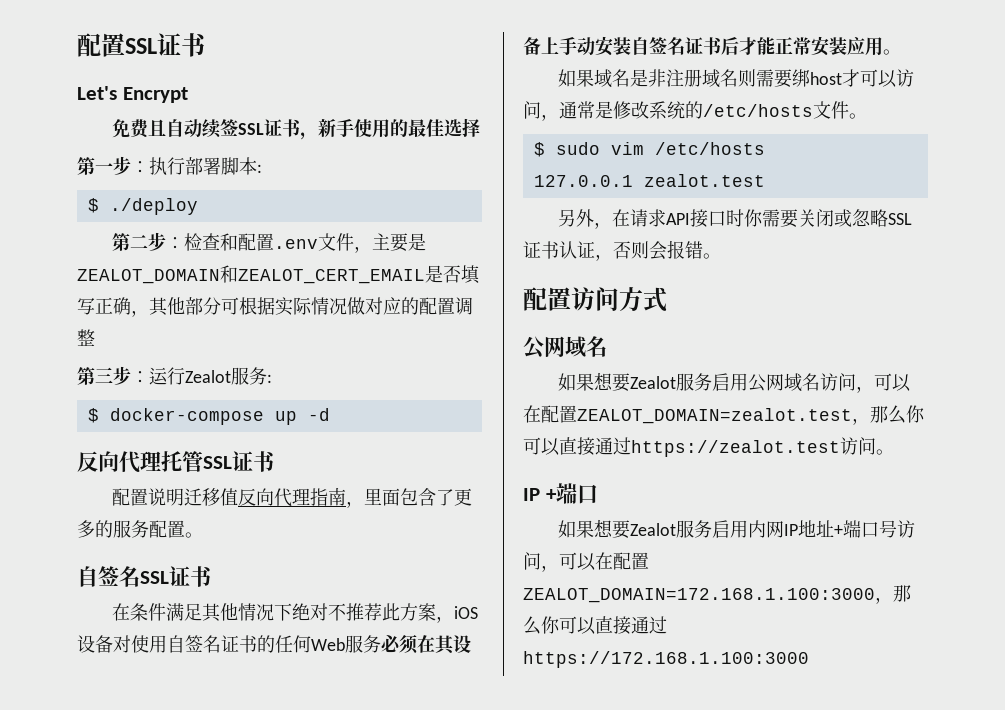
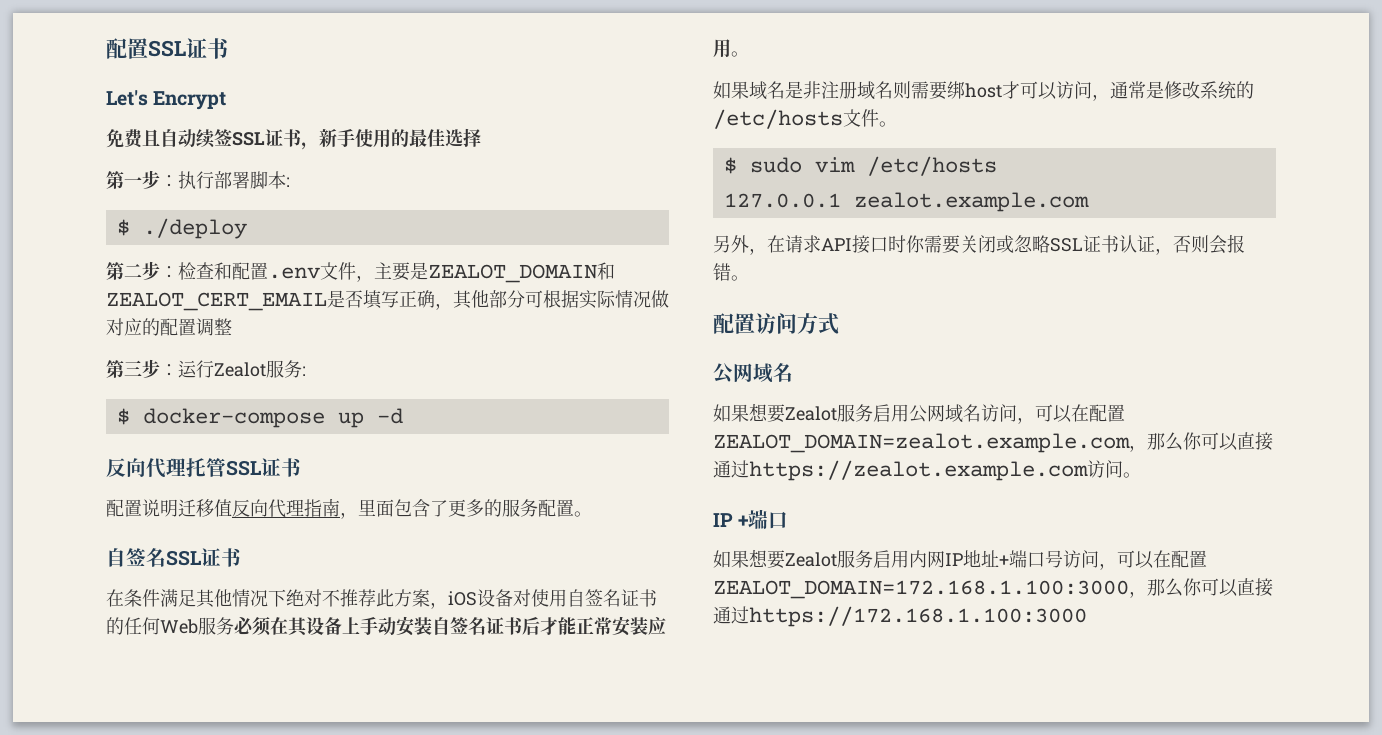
- 127.0.0.1 zealot.test
+ 127.0.0.1 zealot.example.com
- 如果想要Zealot服务启用公网域名访问，可以在配置ZEALOT_DOMAIN=zealot.test，那么你可以直接通过https://zealot.test访问。
+ 如果想要Zealot服务启用公网域名访问，可以在配置ZEALOT_DOMAIN=zealot.example.com，那么你可以直接通过https://zealot.example.com访问。

